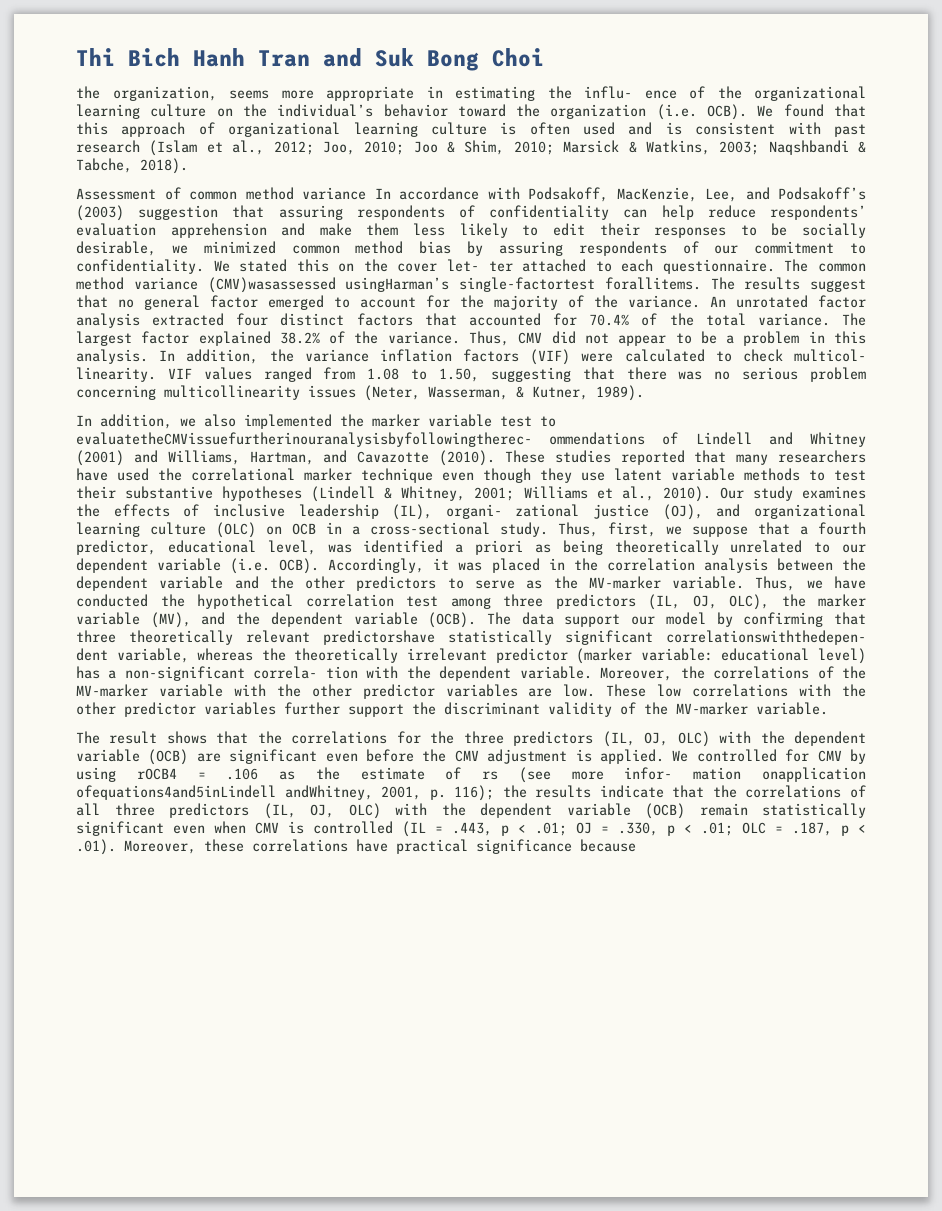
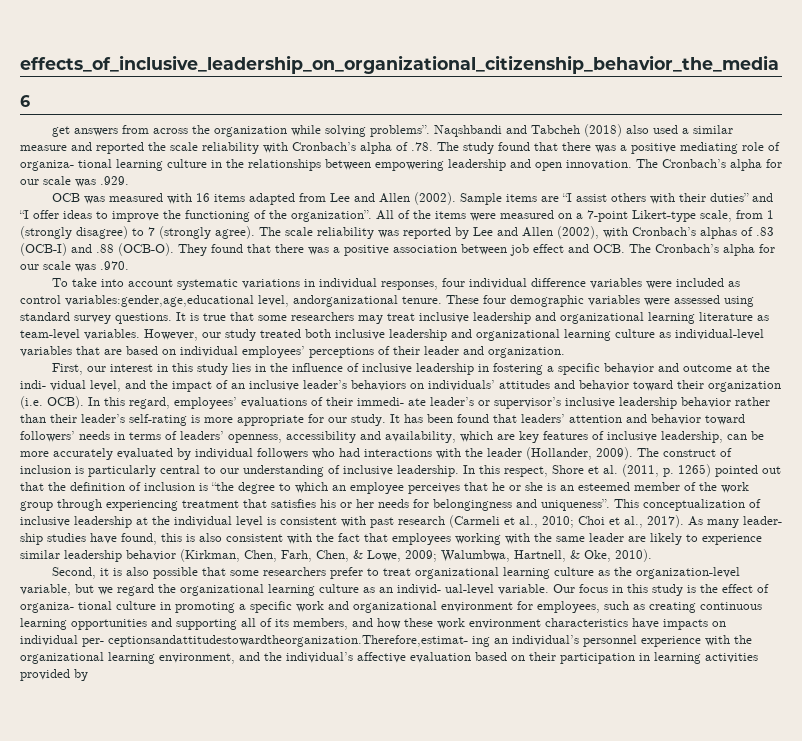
- Thi Bich Hanh Tran and Suk Bong Choi
- the organization, seems more appropriate in estimating the influ- ence of the organizational learning culture on the individual’s behavior toward the organization (i.e. OCB).
+ effects_of_inclusive_leadership_on_organizational_citizenship_behavior_the_media
+ 6
+ get answers from across the organization while solving problems”. Naqshbandi and Tabcheh (2018) also used a similar measure and reported the scale reliability with Cronbach’s alpha of .78. The study found that there was a positive mediating role of organiza- tional learning culture in the relationships between empowering leadership and open innovation. The Cronbach’s alpha for our scale was .929.
+ OCB was measured with 16 items adapted from Lee and Allen (2002). Sample items are “I assist others with their duties” and “I offer ideas to improve the functioning of the organization”. All of the items were measured on a 7-point Likert-type scale, from 1 (strongly disagree) to 7 (strongly agree). The scale reliability was reported by Lee and Allen (2002), with Cronbach’s alphas of .83 (OCB-I) and .88 (OCB-O). They found that there was a positive association between job effect and OCB. The Cronbach’s alpha for our scale was .970.
+ To take into account systematic variations in individual responses, four individual difference variables were included as control variables:gender,age,educational level, andorganizational tenure. These four demographic variables were assessed using standard survey questions. It is true that some researchers may treat inclusive leadership and organizational learning literature as team-level variables. However, our study treated both inclusive leadership and organizational learning culture as individual-level variables that are based on individual employees’ perceptions of their leader and organization.
+ First, our interest in this study lies in the influence of inclusive leadership in fostering a specific behavior and outcome at the indi- vidual level, and the impact of an inclusive leader’s behaviors on individuals’ attitudes and behavior toward their organization (i.e. OCB).
- We found that this approach of organizational learning culture is often used and is consistent with past research (Islam et al., 2012; Joo, 2010; Joo & Shim, 2010; Marsick & Watkins, 2003; Naqshbandi & Tabche, 2018).
- Assessment of common method variance In accordance with Podsakoff, MacKenzie, Lee, and Podsakoff’s (2003) suggestion that assuring respondents of confidentiality can help reduce respondents’ evaluation apprehension and make them less likely to edit their responses to be socially desirable, we minimized common method bias by assuring respondents of our commitment to confidentiality. We stated this on the cover let- ter attached to each questionnaire. The common method variance (CMV)wasassessed usingHarman’s single-factortest forallitems. The results suggest that no general factor emerged to account for the majority of the variance. An unrotated factor analysis extracted four distinct factors that accounted for 70.4% of the total variance. The largest factor explained 38.2% of the variance. Thus, CMV did not appear to be a problem in this analysis. In addition, the variance inflation factors (VIF) were calculated to check multicol- linearity. VIF values ranged from 1.08 to 1.50, suggesting that there was no serious problem concerning multicollinearity issues (Neter, Wasserman, & Kutner, 1989).
- In addition, we also implemented the marker variable test to evaluatetheCMVissuefurtherinouranalysisbyfollowingtherec- ommendations of Lindell and Whitney (2001) and Williams, Hartman, and Cavazotte (2010). These studies reported that many researchers have used the correlational marker technique even though they use latent variable methods to test their substantive hypotheses (Lindell & Whitney, 2001; Williams et al., 2010). Our study examines the effects of inclusive leadership (IL), organi- zational justice (OJ), and organizational learning culture (OLC) on OCB in a cross-sectional study. Thus, first, we suppose that a fourth predictor, educational level, was identified a priori as being theoretically unrelated to our dependent variable (i.e. OCB). Accordingly, it was placed in the correlation analysis between the dependent variable and the other predictors to serve as the MV-marker variable. Thus, we have conducted the hypothetical correlation test among three predictors (IL, OJ, OLC), the marker variable (MV), and the dependent variable (OCB). The data support our model by confirming that three theoretically relevant predictorshave statistically significant correlationswiththedepen- dent variable, whereas the theoretically irrelevant predictor (marker variable: educational level) has a non-significant correla- tion with the dependent variable. Moreover, the correlations of the MV-marker variable with the other predictor variables are low. These low correlations with the other predictor variables further support the discriminant validity of the MV-marker variable.
- The result shows that the correlations for the three predictors (IL, OJ, OLC) with the dependent variable (OCB) are significant even before the CMV adjustment is applied. We controlled for CMV by using rOCB4 = .106 as the estimate of rs (see more infor- mation onapplication ofequations4and5inLindell andWhitney, 2001, p. 116); the results indicate that the correlations of all three predictors (IL, OJ, OLC) with the dependent variable (OCB) remain statistically significant even when CMV is controlled (IL = .443, p < .01; OJ = .330, p < .01; OLC = .187, p < .01). Moreover, these correlations have practical significance because
+ In this regard, employees’ evaluations of their immedi- ate leader’s or supervisor’s inclusive leadership behavior rather than their leader’s self-rating is more appropriate for our study. It has been found that leaders’ attention and behavior toward followers’ needs in terms of leaders’ openness, accessibility and availability, which are key features of inclusive leadership, can be more accurately evaluated by individual followers who had interactions with the leader (Hollander, 2009). The construct of inclusion is particularly central to our understanding of inclusive leadership. In this respect, Shore et al. (2011, p. 1265) pointed out that the definition of inclusion is “the degree to which an employee perceives that he or she is an esteemed member of the work group through experiencing treatment that satisfies his or her needs for belongingness and uniqueness”. This conceptualization of inclusive leadership at the individual level is consistent with past research (Carmeli et al., 2010; Choi et al., 2017). As many leader- ship studies have found, this is also consistent with the fact that employees working with the same leader are likely to experience similar leadership behavior (Kirkman, Chen, Farh, Chen, & Lowe, 2009; Walumbwa, Hartnell, & Oke, 2010).
+ Second, it is also possible that some researchers prefer to treat organizational learning culture as the organization-level variable, but we regard the organizational learning culture as an individ- ual-level variable. Our focus in this study is the effect of organiza- tional culture in promoting a specific work and organizational environment for employees, such as creating continuous learning opportunities and supporting all of its members, and how these work environment characteristics have impacts on individual per- ceptionsandattitudestowardtheorganization.Therefore,estimat- ing an individual’s personnel experience with the organizational learning environment, and the individual’s affective evaluation based on their participation in learning activities provided by

